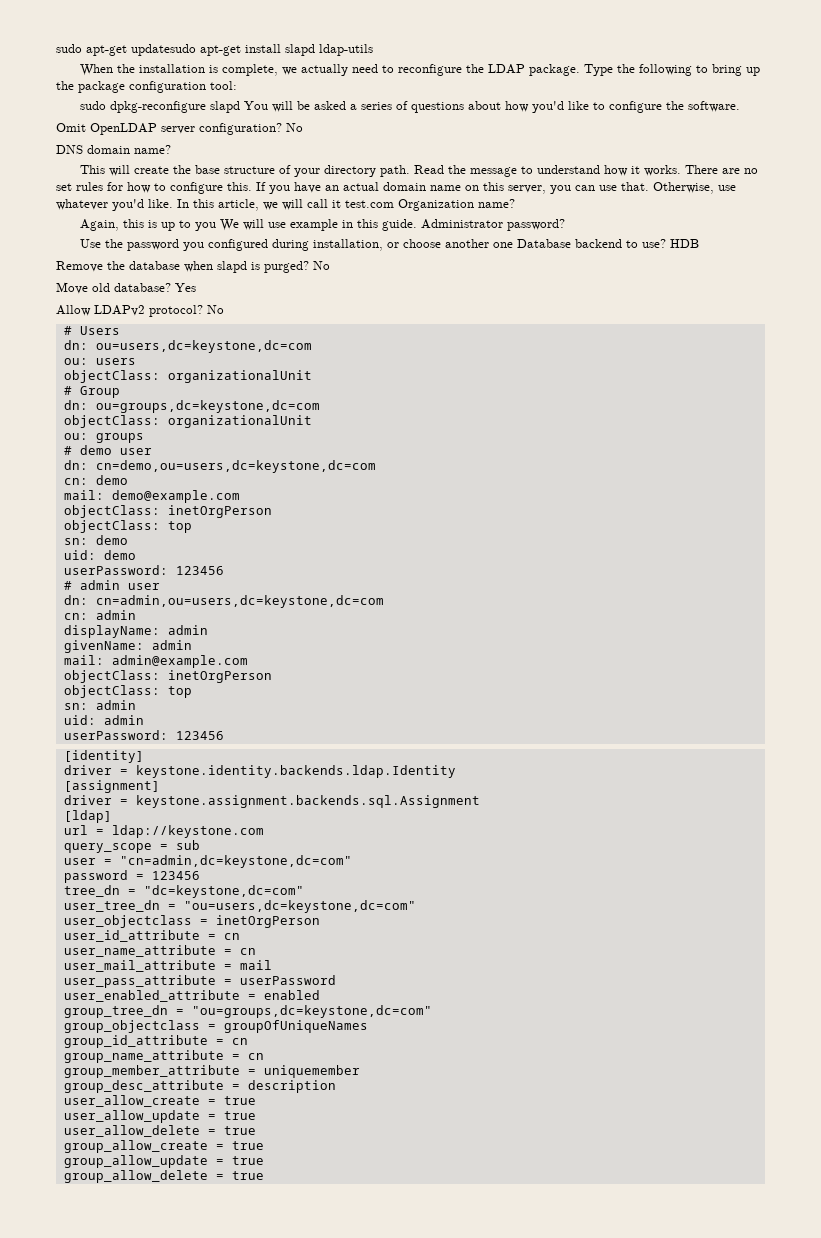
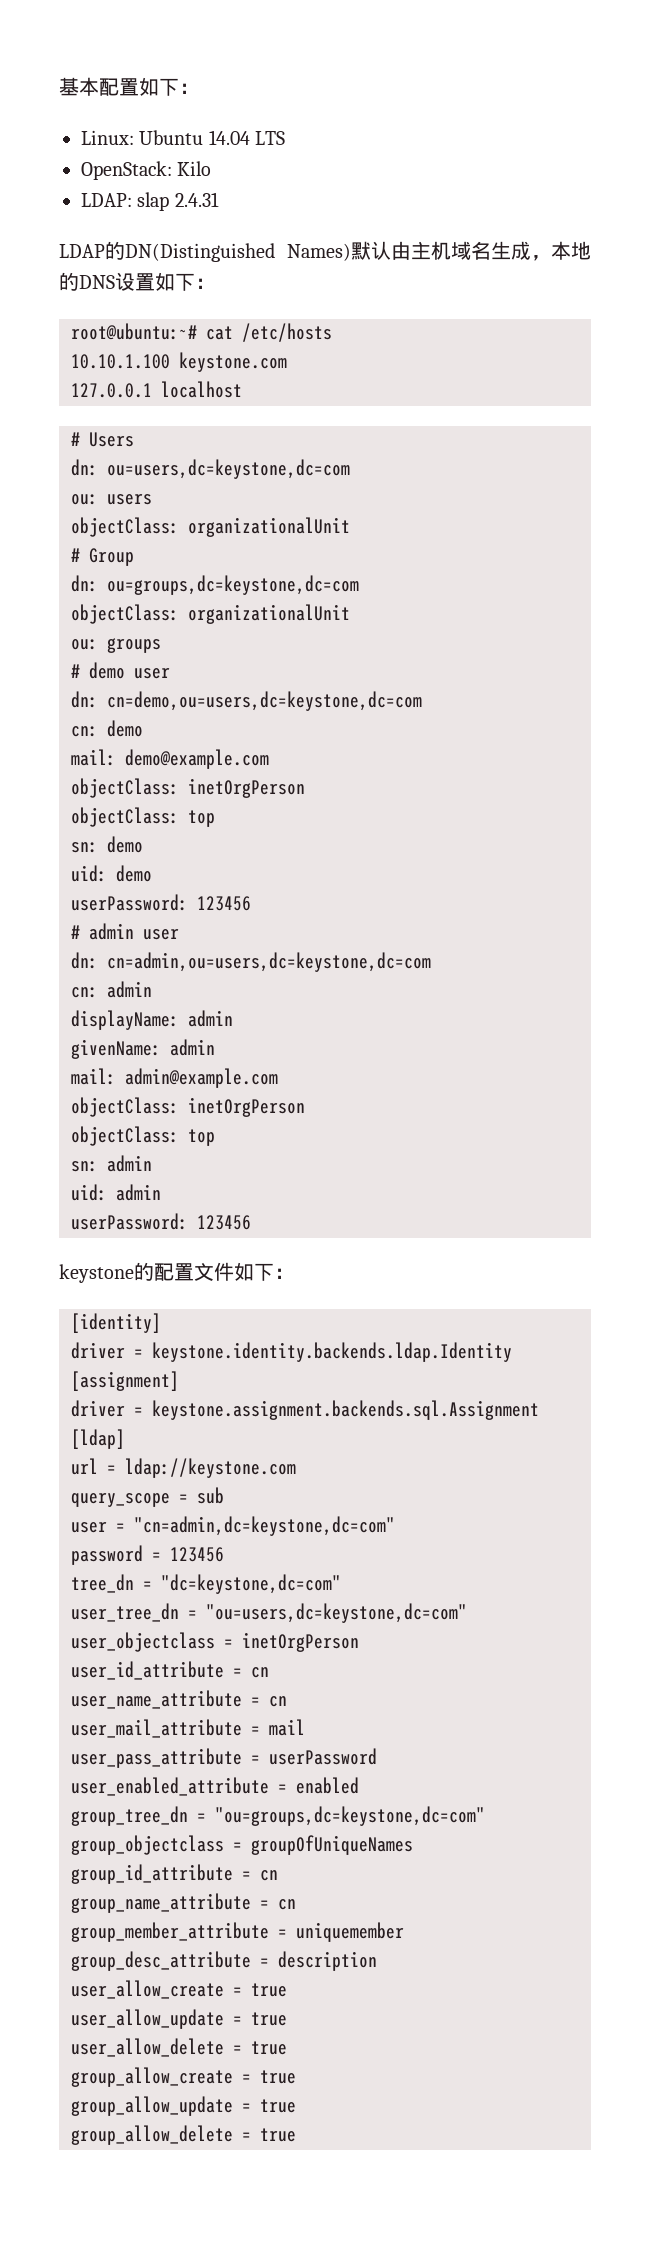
- sudo apt-get updatesudo apt-get install slapd ldap-utils
- When the installation is complete, we actually need to reconfigure the LDAP package. Type the following to bring up the package configuration tool:
- sudo dpkg-reconfigure slapd You will be asked a series of questions about how you'd like to configure the software.
- Omit OpenLDAP server configuration? No
- DNS domain name?
- This will create the base structure of your directory path. Read the message to understand how it works. There are no set rules for how to configure this. If you have an actual domain name on this server, you can use that. Otherwise, use whatever you'd like. In this article, we will call it test.com Organization name?
- Again, this is up to you We will use example in this guide. Administrator password?
- Use the password you configured during installation, or choose another one Database backend to use? HDB
- Remove the database when slapd is purged? No
- Move old database? Yes
- Allow LDAPv2 protocol? No
+ 基本配置如下：
+ Linux: Ubuntu 14.04 LTS
+ OpenStack: Kilo
+ LDAP: slap 2.4.31
+ LDAP的DN(Distinguished Names)默认由主机域名生成，本地的DNS设置如下：
+ root@ubuntu:~# cat /etc/hosts
+ 10.10.1.100 keystone.com
+ 127.0.0.1 localhost
+ keystone的配置文件如下：

